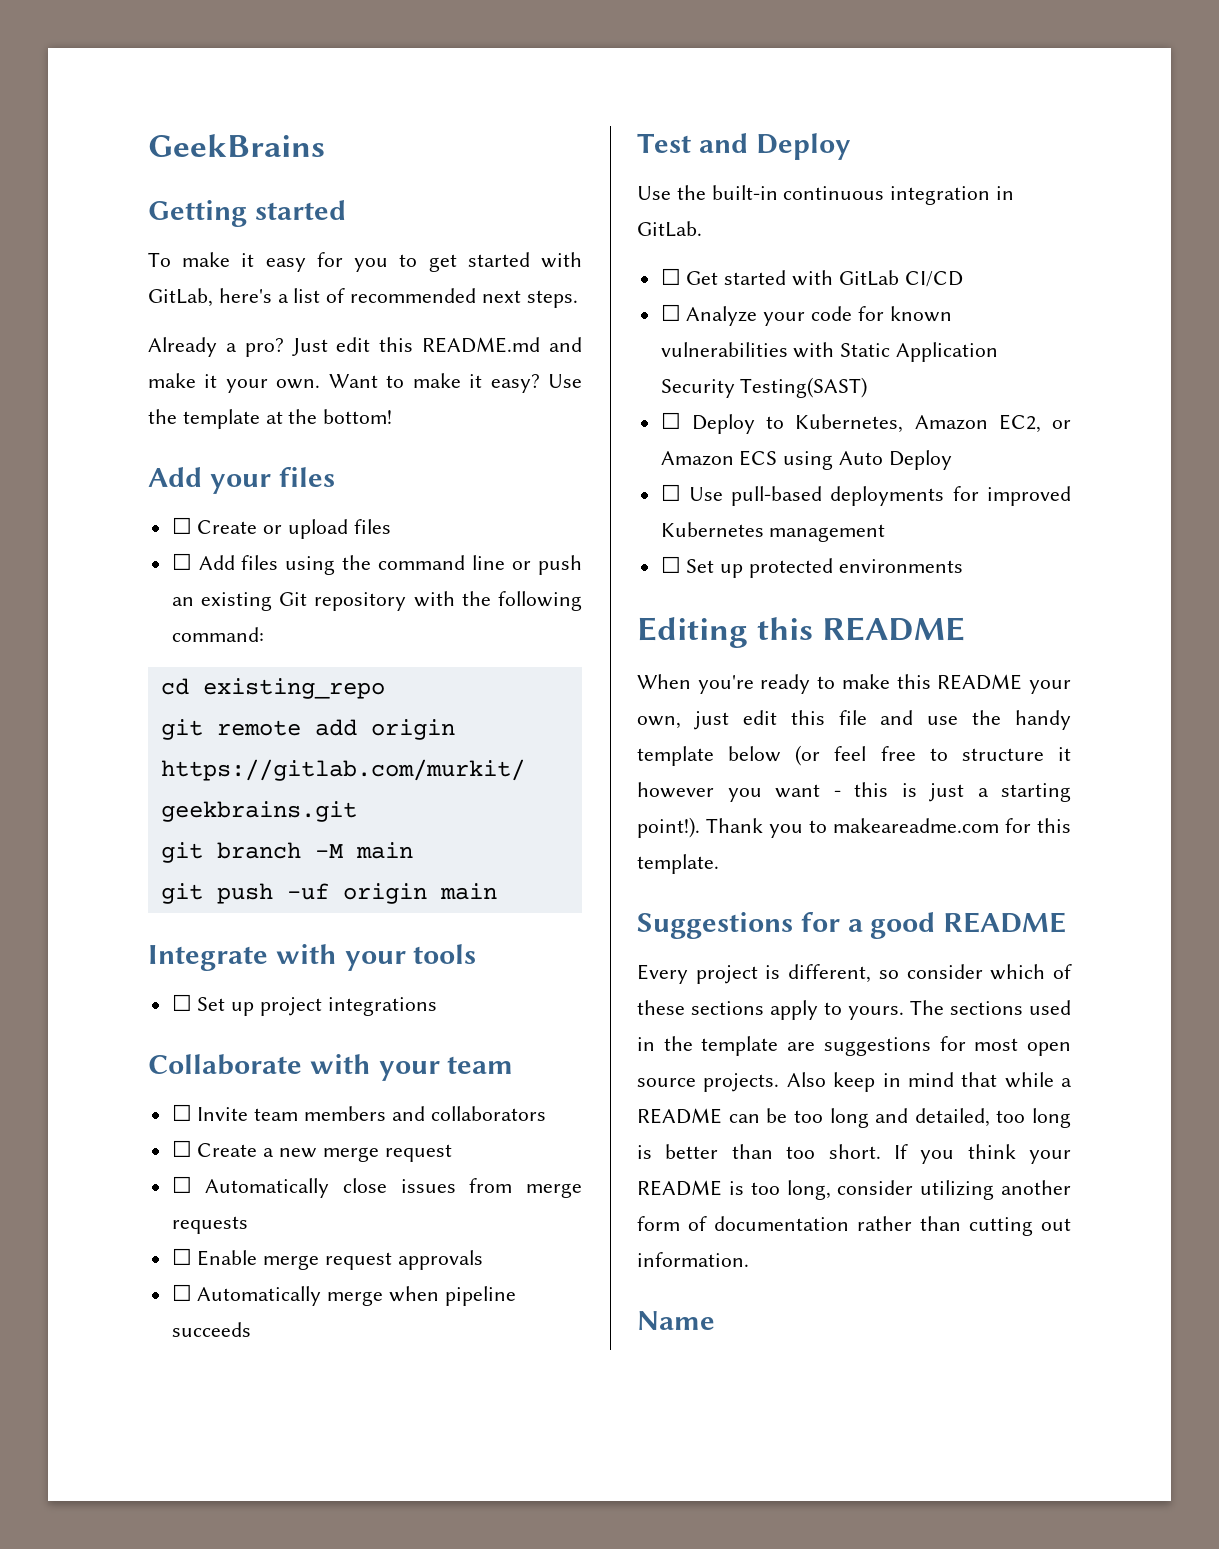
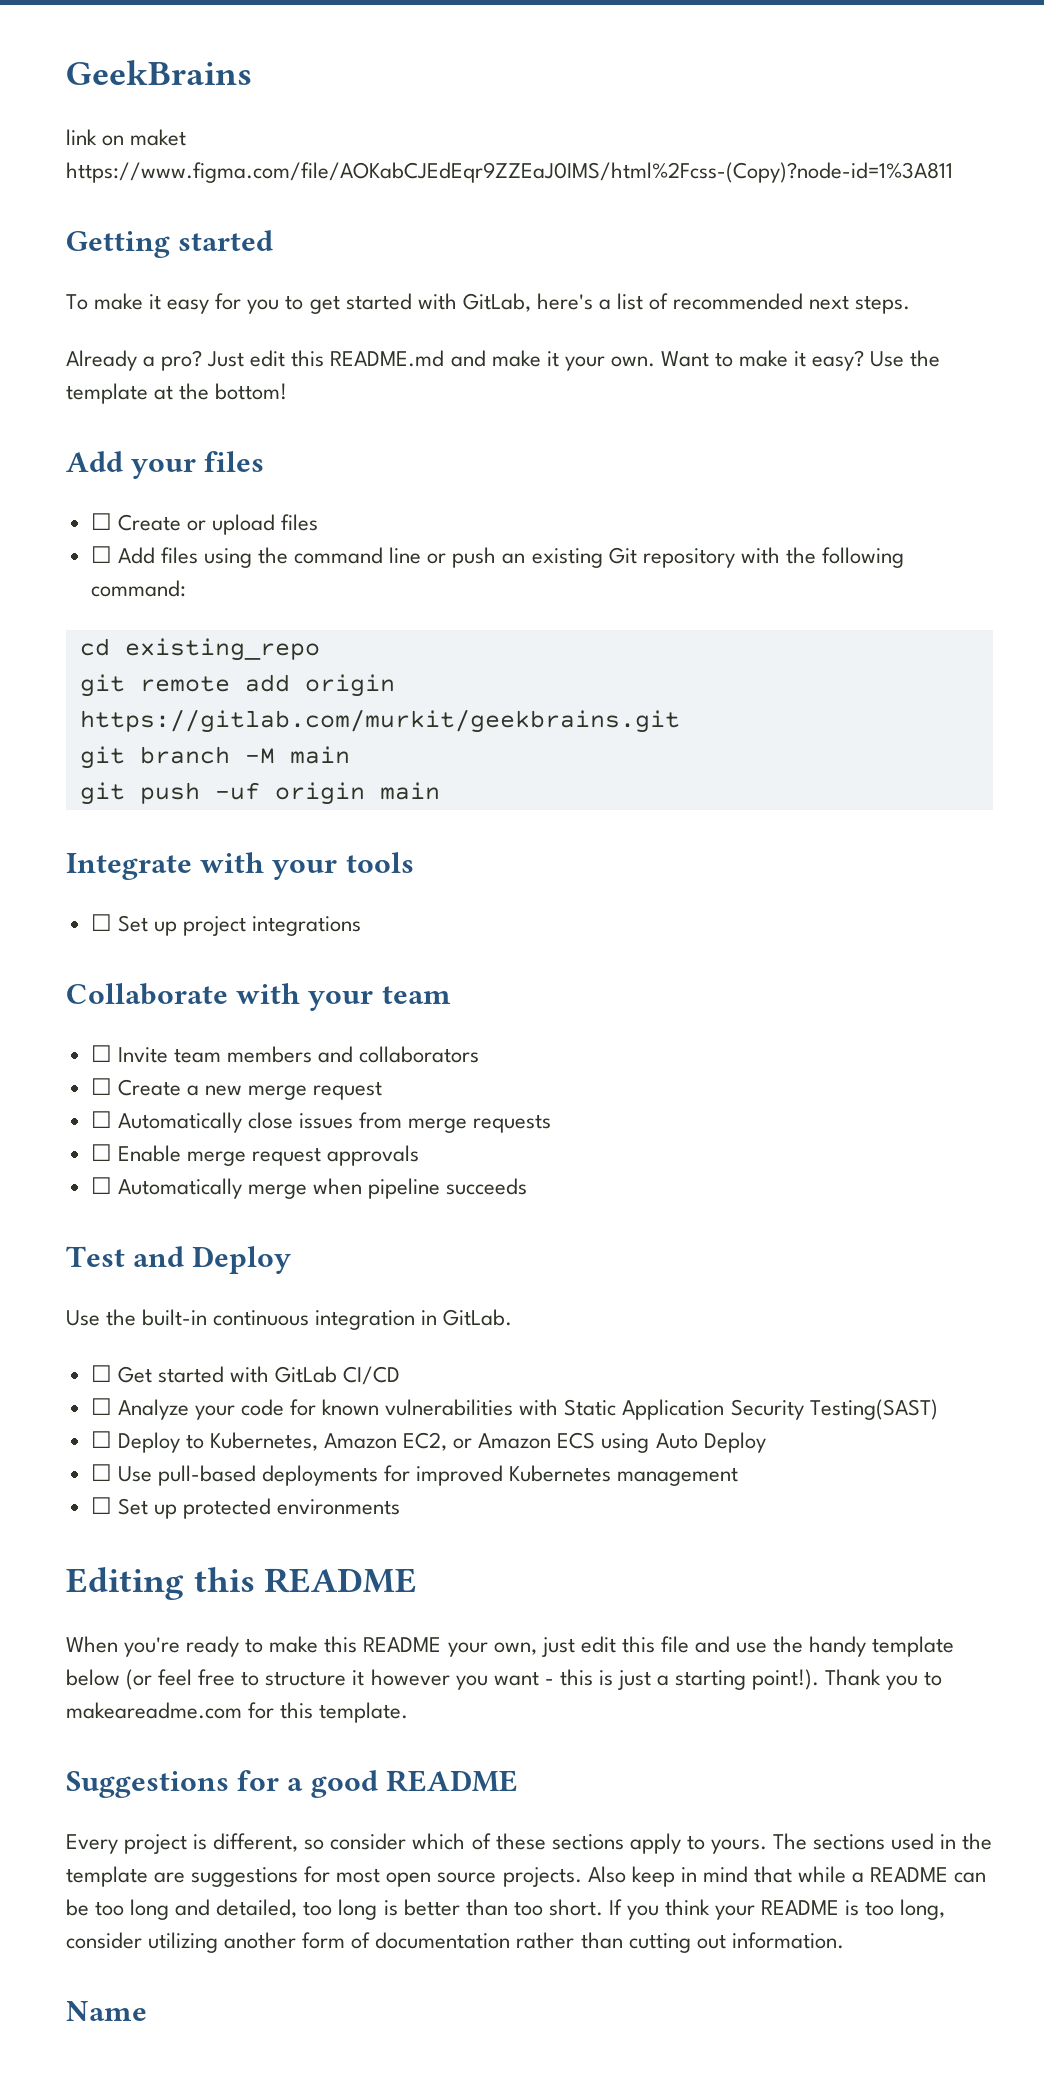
+ link on maket https://www.figma.com/file/AOKabCJEdEqr9ZZEaJ0IMS/html%2Fcss-(Copy)?node-id=1%3A811

